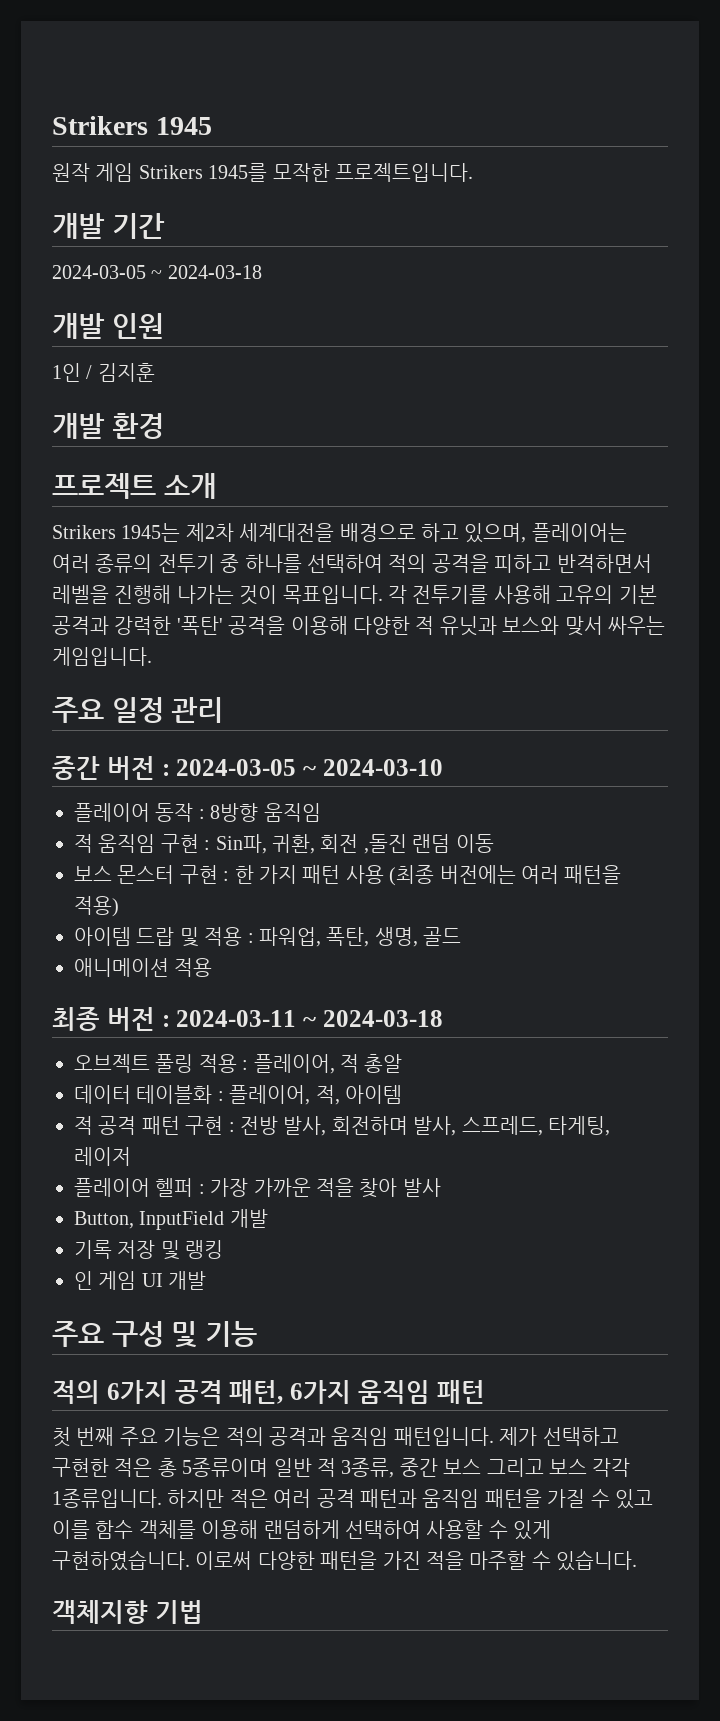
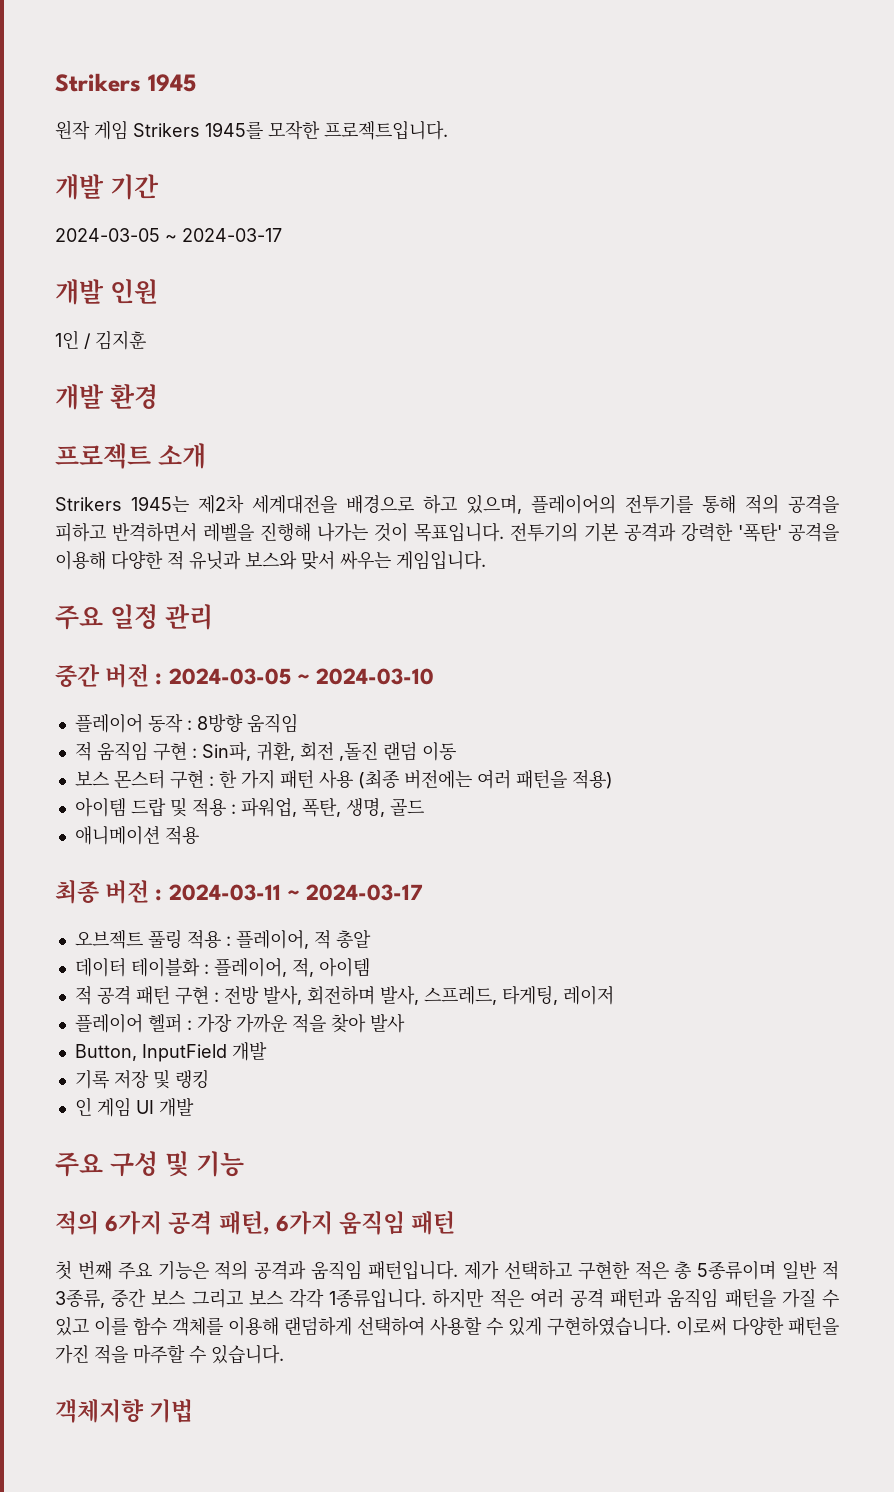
- 2024-03-05 ~ 2024-03-18
+ 2024-03-05 ~ 2024-03-17
- Strikers 1945는 제2차 세계대전을 배경으로 하고 있으며, 플레이어는 여러 종류의 전투기 중 하나를 선택하여 적의 공격을 피하고 반격하면서 레벨을 진행해 나가는 것이 목표입니다.
+ Strikers 1945는 제2차 세계대전을 배경으로 하고 있으며, 플레이어의 전투기를 통해 적의 공격을 피하고 반격하면서 레벨을 진행해 나가는 것이 목표입니다.
- 각 전투기를 사용해 고유의 기본 공격과 강력한 '폭탄' 공격을 이용해 다양한 적 유닛과 보스와 맞서 싸우는 게임입니다.
+ 전투기의 기본 공격과 강력한 '폭탄' 공격을 이용해 다양한 적 유닛과 보스와 맞서 싸우는 게임입니다.
- 최종 버전 : 2024-03-11 ~ 2024-03-18
+ 최종 버전 : 2024-03-11 ~ 2024-03-17

